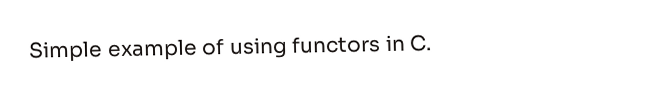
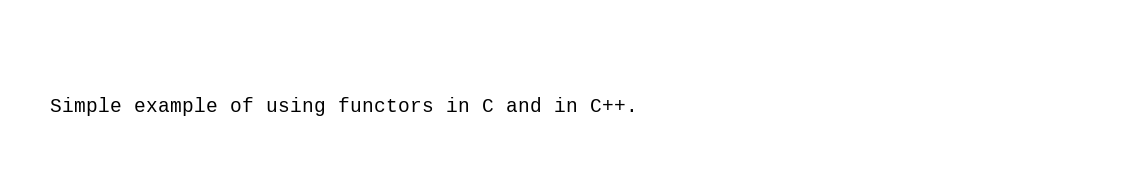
- Simple example of using functors in C.
+ Simple example of using functors in C and in C++.

